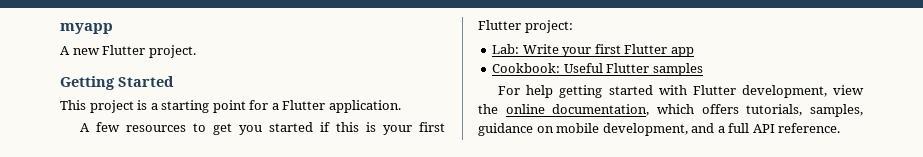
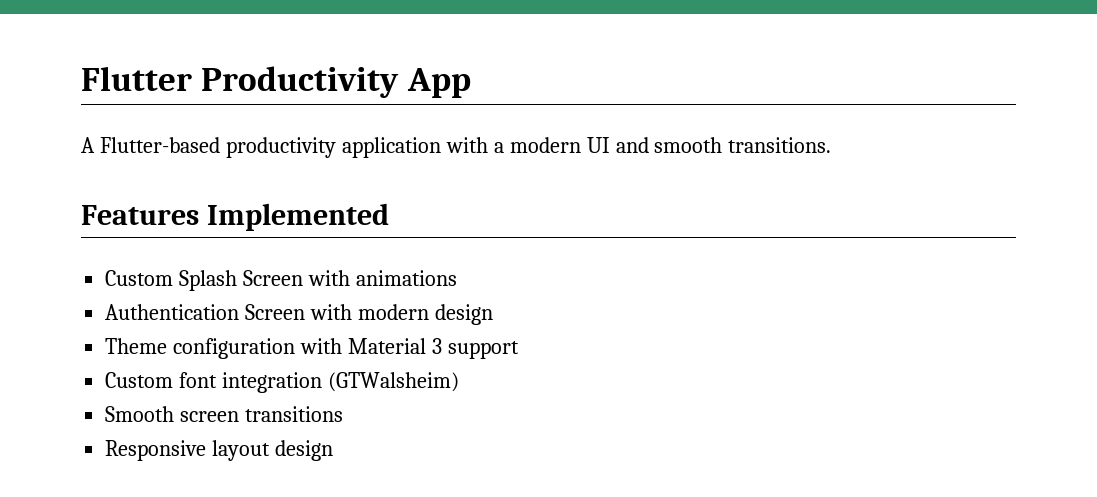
- myapp
- A new Flutter project.
- Getting Started
- This project is a starting point for a Flutter application.
- A few resources to get you started if this is your first Flutter project:
- Lab: Write your first Flutter app
- Cookbook: Useful Flutter samples
- For help getting started with Flutter development, view the online documentation, which offers tutorials, samples, guidance on mobile development, and a full API reference.
+ Flutter Productivity App
+ A Flutter-based productivity application with a modern UI and smooth transitions.
+ Features Implemented
+ Custom Splash Screen with animations
+ Authentication Screen with modern design
+ Theme configuration with Material 3 support
+ Custom font integration (GTWalsheim)
+ Smooth screen transitions
+ Responsive layout design

